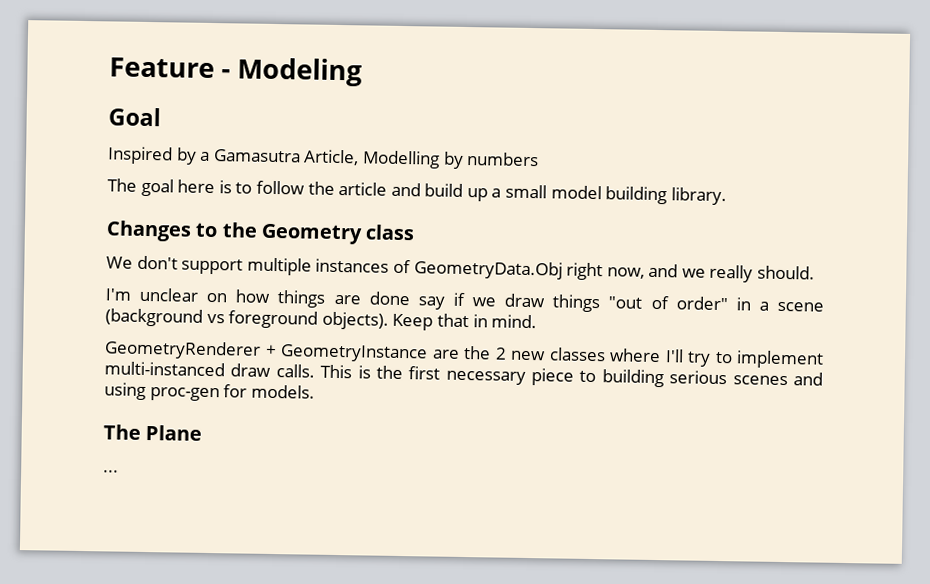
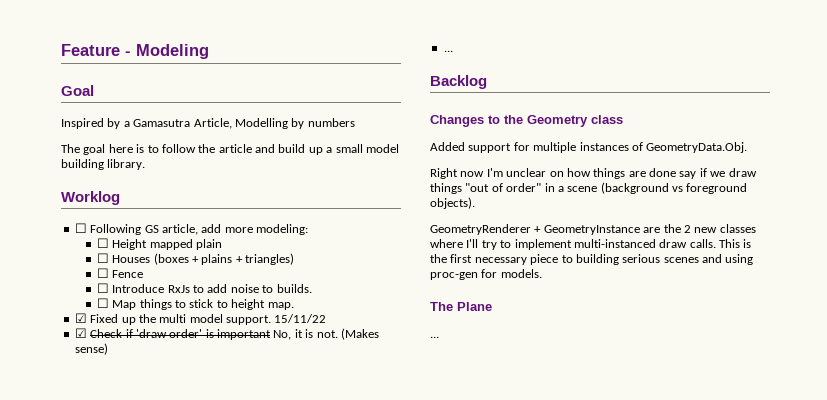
+ Worklog
+ ☐ Following GS article, add more modeling:
+ ☐ Height mapped plain
+ ☐ Houses (boxes + plains + triangles)
+ ☐ Fence
+ ☐ Introduce RxJs to add noise to builds.
+ ☐ Map things to stick to height map.
+ ☑ Fixed up the multi model support. 15/11/22
+ ☑ Check if 'draw order' is important No, it is not. (Makes sense)
+ ...
+ Backlog
- We don't support multiple instances of GeometryData.Obj right now, and we really should.
- I'm unclear on how things are done say if we draw things "out of order" in a scene (background vs foreground objects). Keep that in mind.
+ Added support for multiple instances of GeometryData.Obj.
+ Right now I'm unclear on how things are done say if we draw things "out of order" in a scene (background vs foreground objects).

